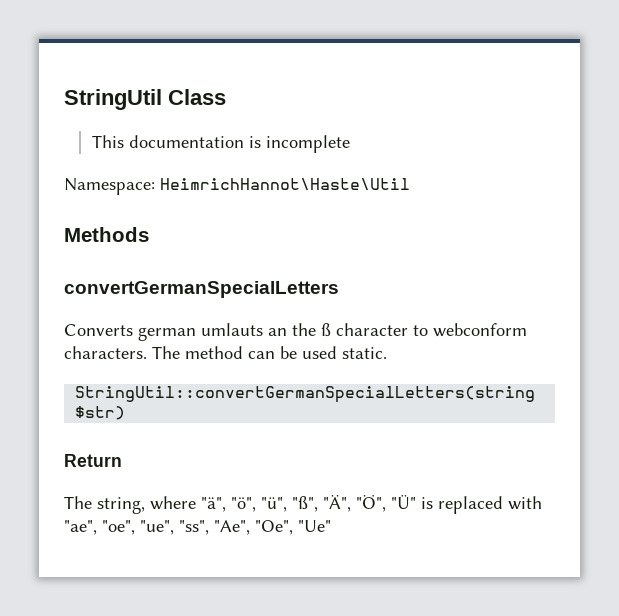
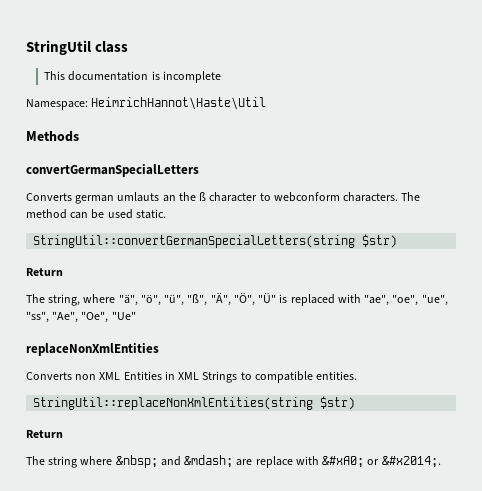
- StringUtil Class
+ StringUtil class
+ replaceNonXmlEntities
+ Converts non XML Entities in XML Strings to compatible entities.
+ StringUtil::replaceNonXmlEntities(string $str)
+ Return
+ The string where &nbsp; and &mdash; are replace with &#xA0; or &#x2014;.

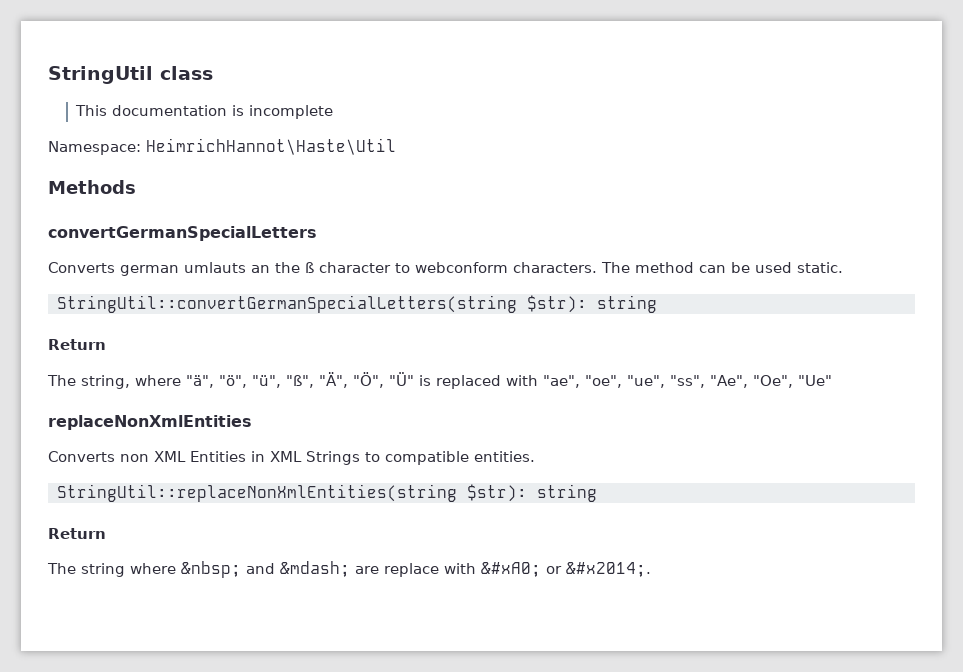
- StringUtil::convertGermanSpecialLetters(string $str)
+ StringUtil::convertGermanSpecialLetters(string $str): string
- StringUtil::replaceNonXmlEntities(string $str)
+ StringUtil::replaceNonXmlEntities(string $str): string

